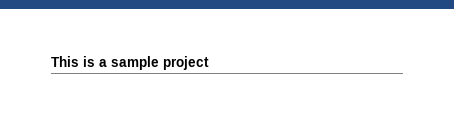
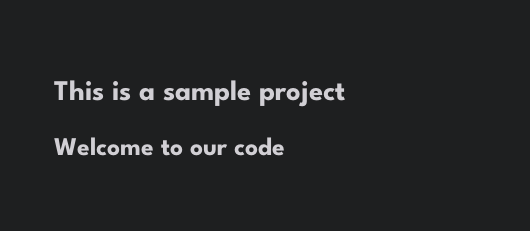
+ Welcome to our code

